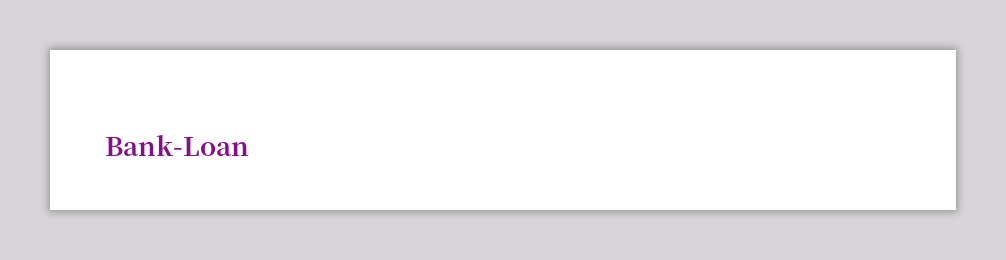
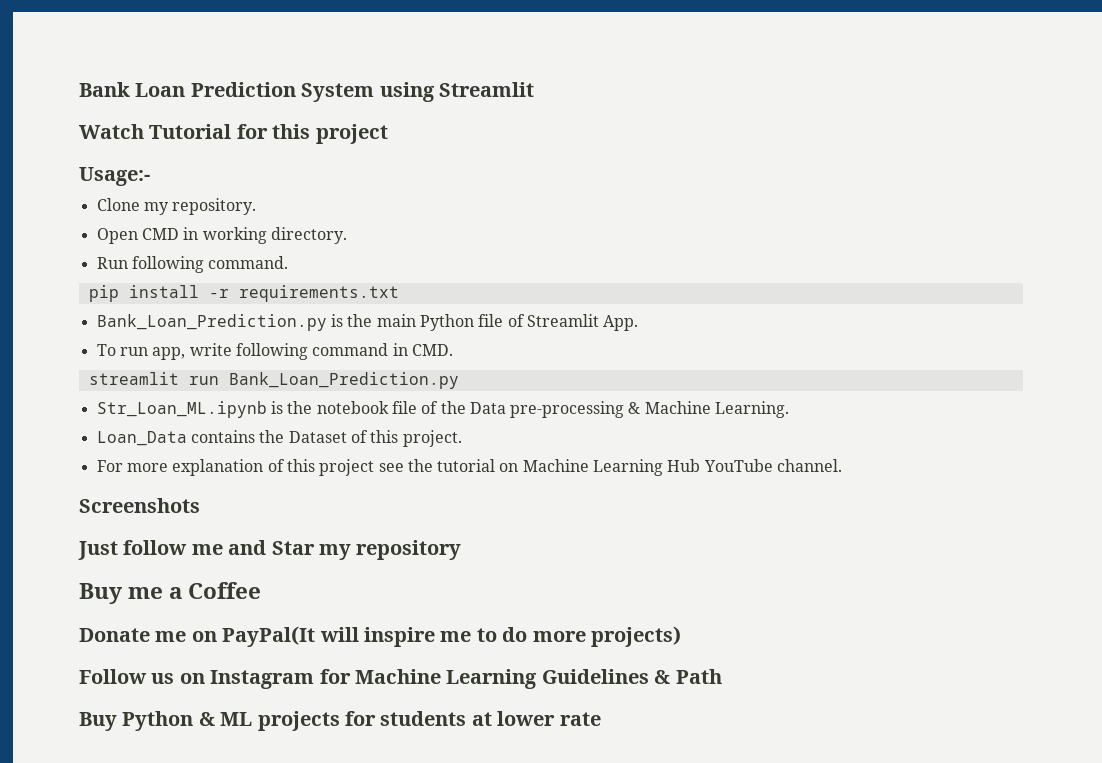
- Bank-Loan
+ Bank Loan Prediction System using Streamlit
+ Watch Tutorial for this project
+ Usage:-
+ Clone my repository.
+ Open CMD in working directory.
+ Run following command.
+ pip install -r requirements.txt
+ Bank_Loan_Prediction.py is the main Python file of Streamlit App.
+ To run app, write following command in CMD.
+ streamlit run Bank_Loan_Prediction.py
+ Str_Loan_ML.ipynb is the notebook file of the Data pre-processing & Machine Learning.
+ Loan_Data contains the Dataset of this project.
+ For more explanation of this project see the tutorial on Machine Learning Hub YouTube channel.
+ Screenshots
+ Just follow me and Star my repository
+ Buy me a Coffee
+ Donate me on PayPal(It will inspire me to do more projects)
+ Follow us on Instagram for Machine Learning Guidelines & Path
+ Buy Python & ML projects for students at lower rate

